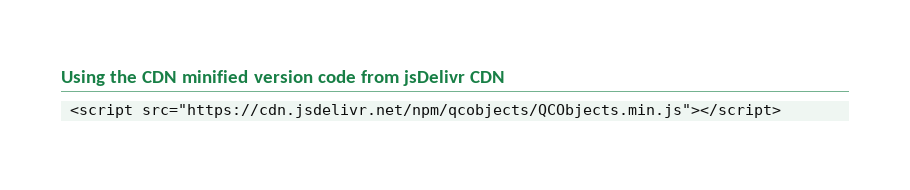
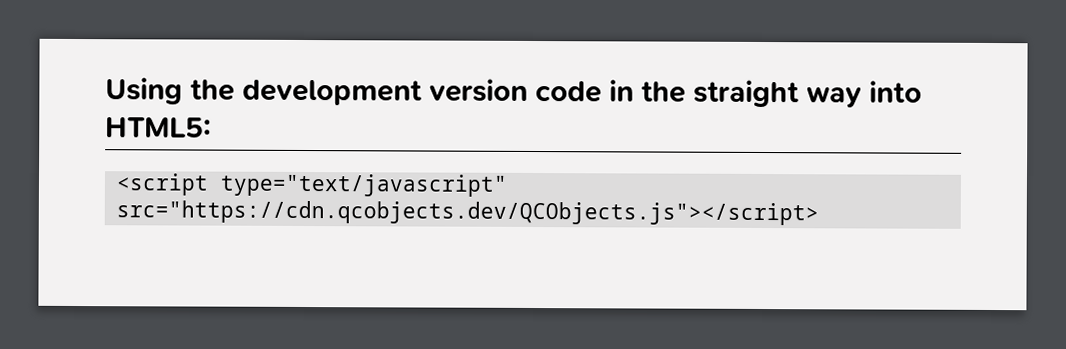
- Using the CDN minified version code from jsDelivr CDN
+ Using the development version code in the straight way into HTML5:
- <script src="https://cdn.jsdelivr.net/npm/qcobjects/QCObjects.min.js"></script>
+ <script type="text/javascript" src="https://cdn.qcobjects.dev/QCObjects.js"></script>

